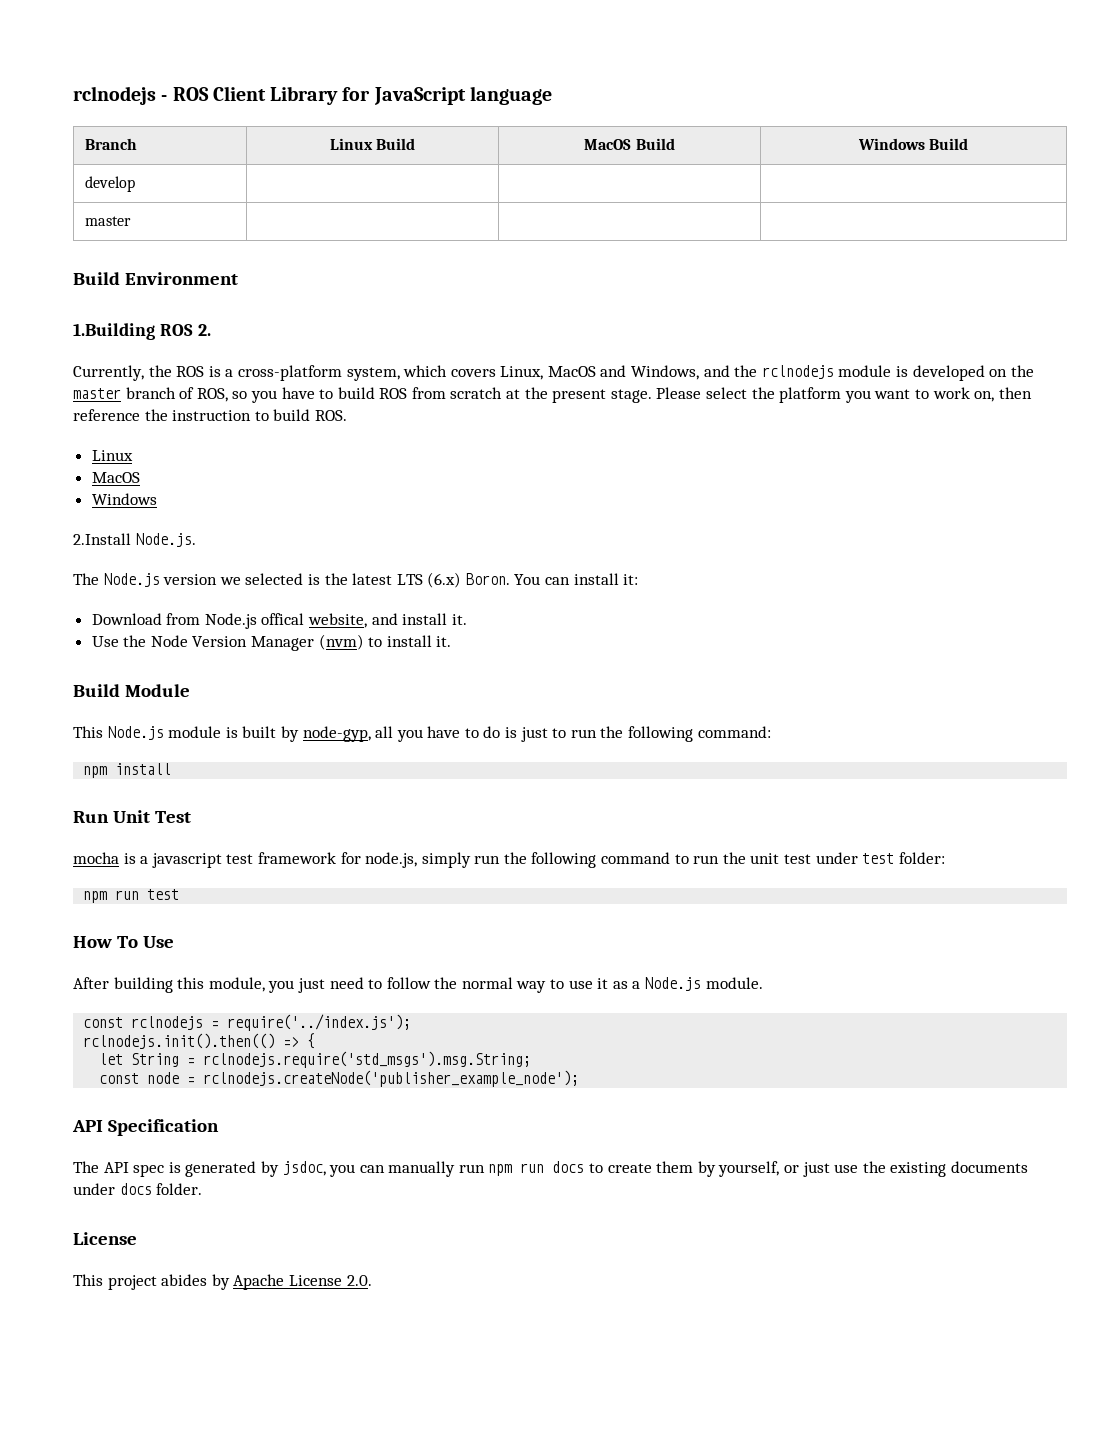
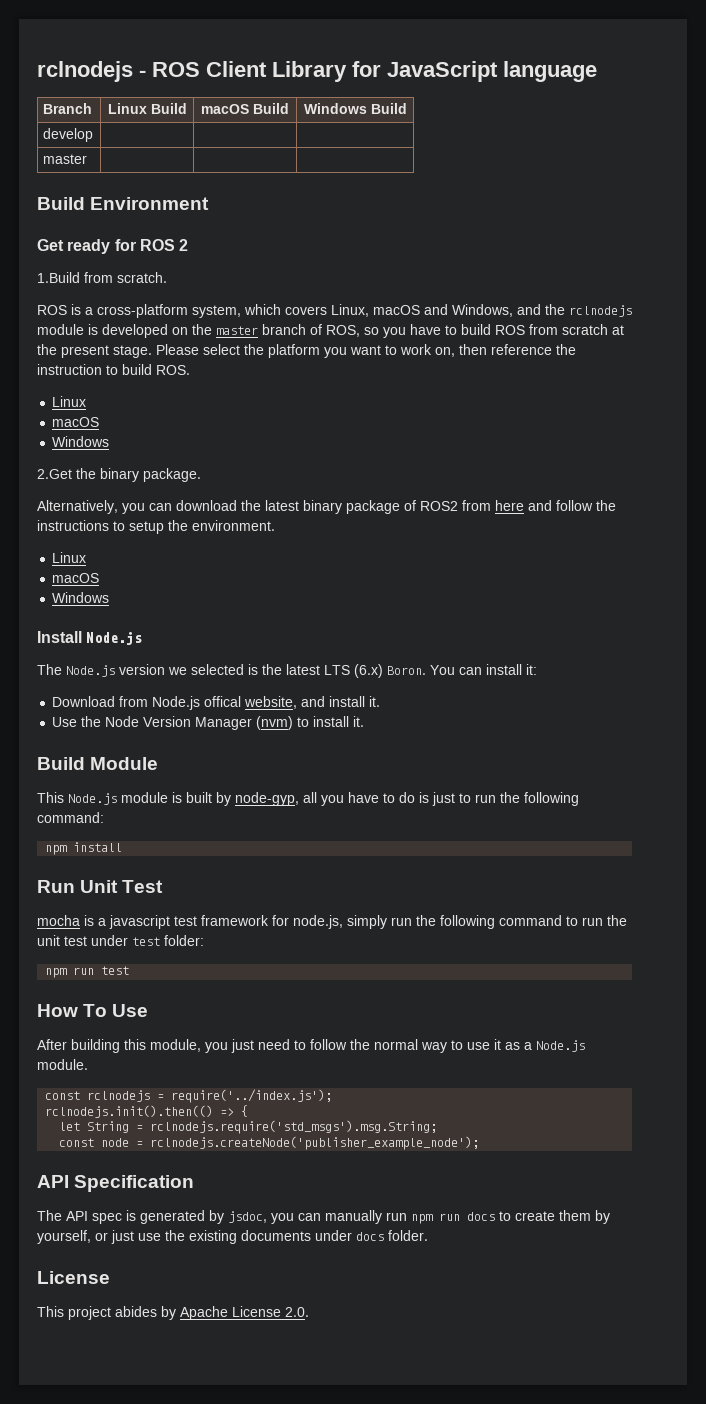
- Branch | Linux Build | MacOS Build | Windows Build
+ Branch | Linux Build | macOS Build | Windows Build
- 1.Building ROS 2.
- Currently, the ROS is a cross-platform system, which covers Linux, MacOS and Windows, and the rclnodejs module is developed on the master branch of ROS, so you have to build ROS from scratch at the present stage.
+ Get ready for ROS 2
+ 1.Build from scratch.
+ ROS is a cross-platform system, which covers Linux, macOS and Windows, and the rclnodejs module is developed on the master branch of ROS, so you have to build ROS from scratch at the present stage.
  Please select the platform you want to work on, then reference the instruction to build ROS.
  Linux
- MacOS
+ macOS
  Windows
- 2.Install Node.js.
+ 2.Get the binary package.
+ Alternatively, you can download the latest binary package of ROS2 from here and follow the instructions to setup the environment.
+ Linux
+ macOS
+ Windows
+ Install Node.js

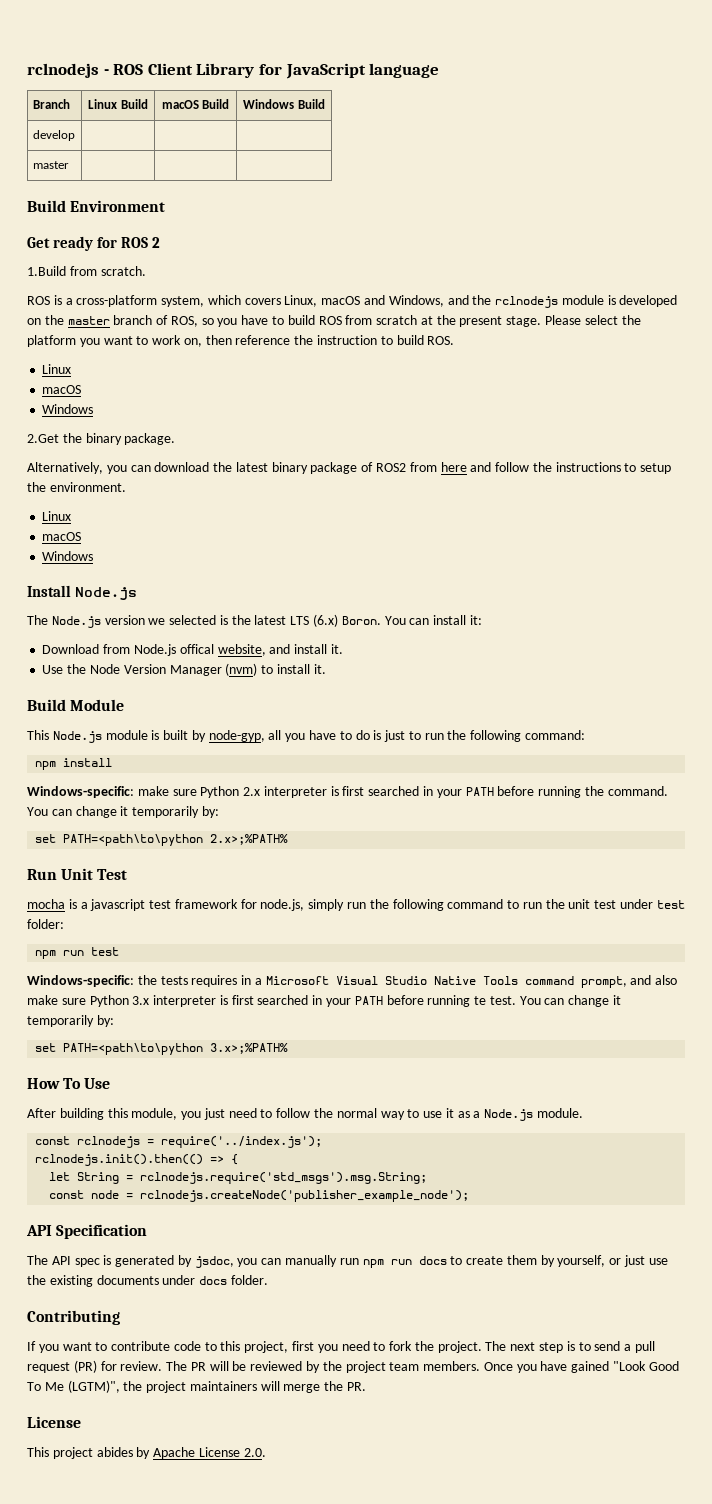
+ Windows-specific: make sure Python 2.x interpreter is first searched in your PATH before running the command. You can change it temporarily by:
+ set PATH=<path\to\python 2.x>;%PATH%
+ Windows-specific: the tests requires in a Microsoft Visual Studio Native Tools command prompt, and also make sure Python 3.x interpreter is first searched in your PATH before running te test. You can change it temporarily by:
+ set PATH=<path\to\python 3.x>;%PATH%
+ Contributing
+ If you want to contribute code to this project, first you need to fork the project. The next step is to send a pull request (PR) for review. The PR will be reviewed by the project team members. Once you have gained "Look Good To Me (LGTM)", the project maintainers will merge the PR.

